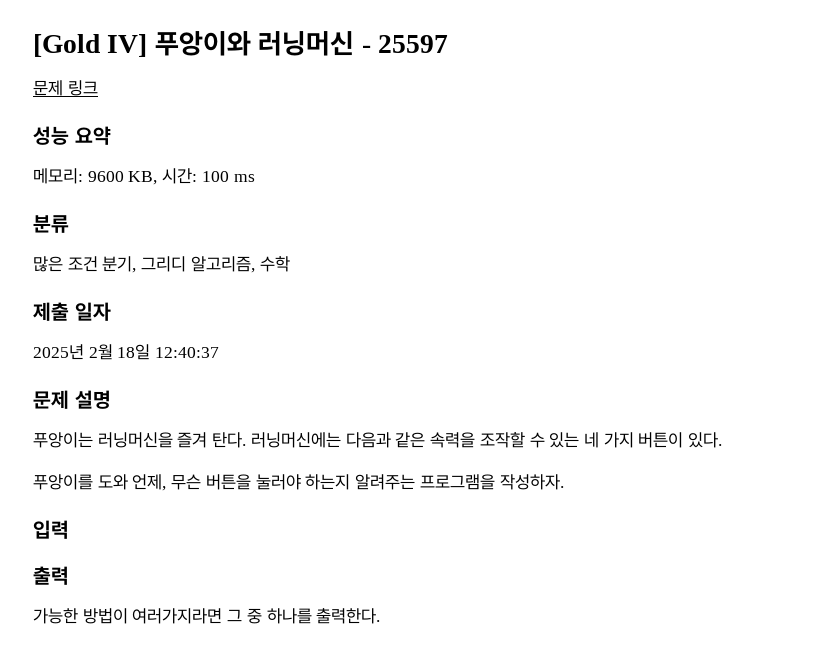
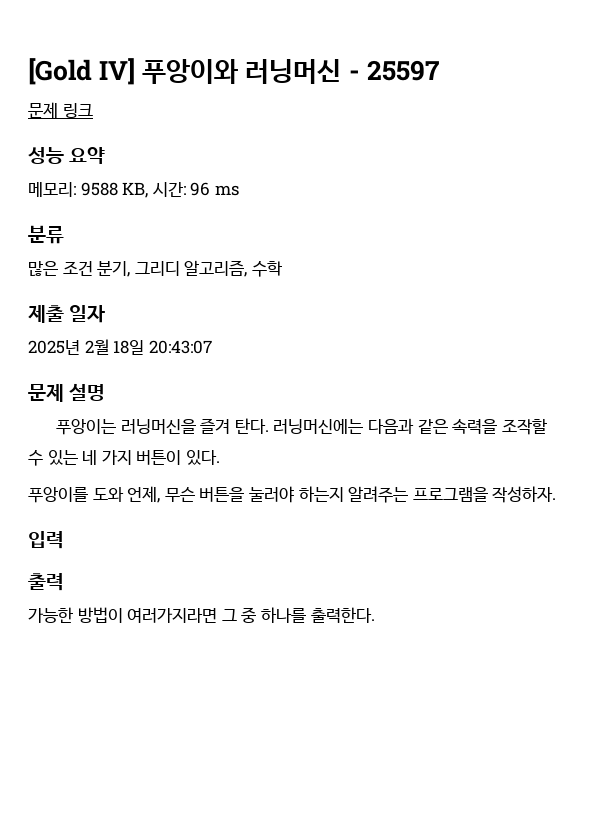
- 메모리: 9600 KB, 시간: 100 ms
+ 메모리: 9588 KB, 시간: 96 ms
- 2025년 2월 18일 12:40:37
+ 2025년 2월 18일 20:43:07

